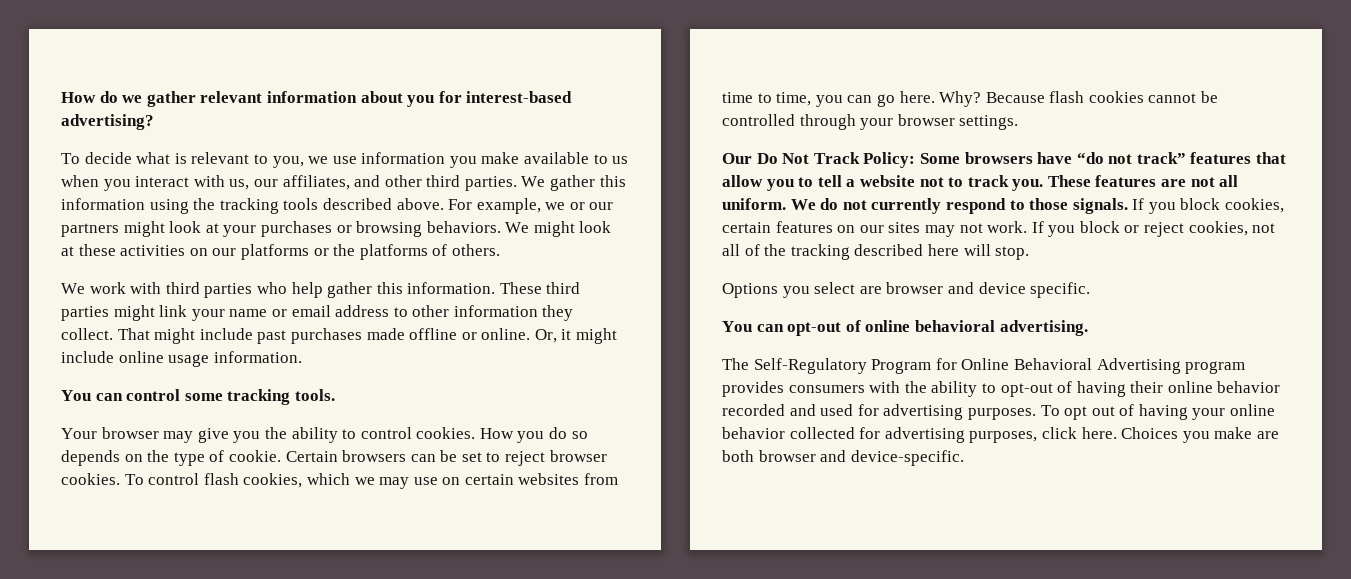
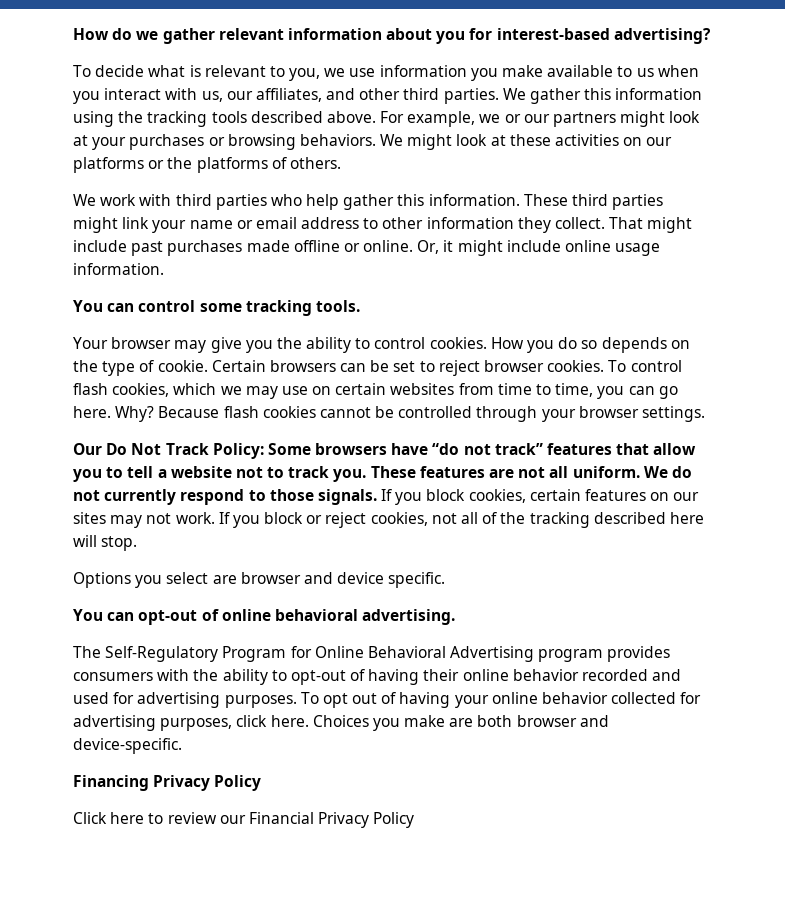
+ Financing Privacy Policy
+ Click here to review our Financial Privacy Policy

